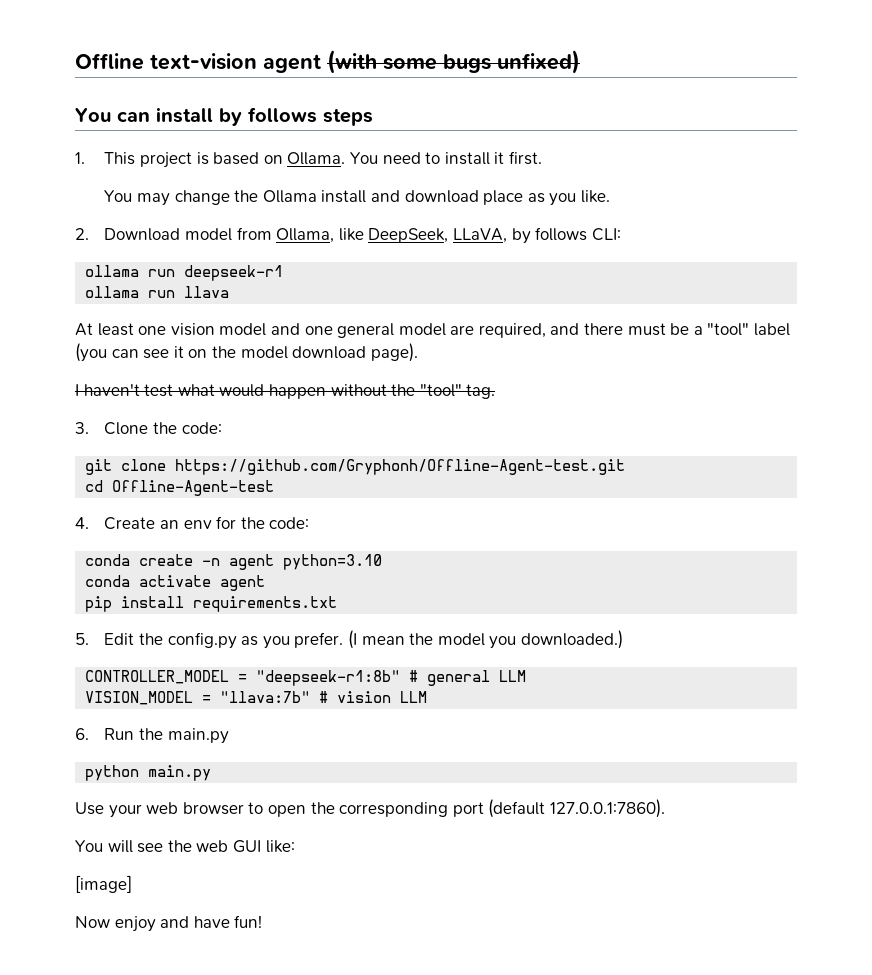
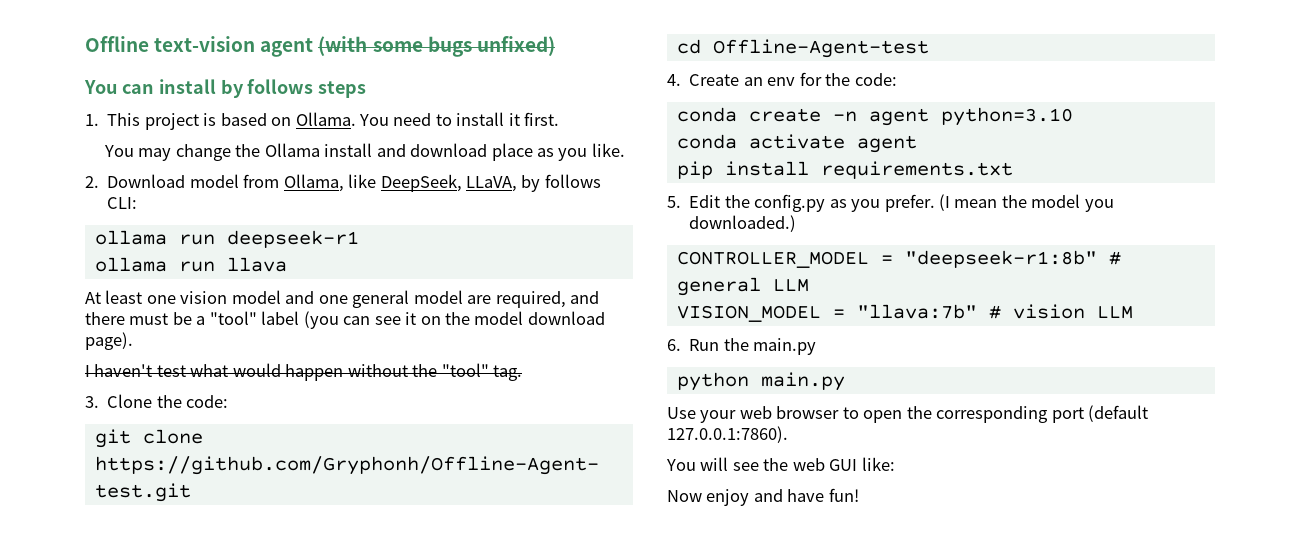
- [image]

